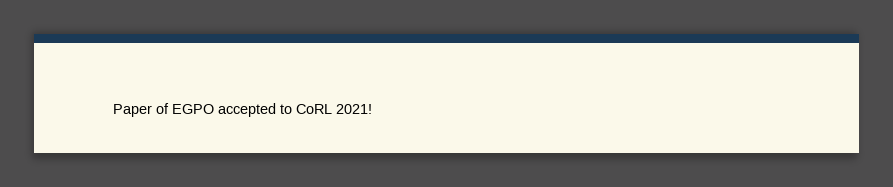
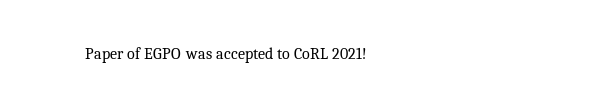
- Paper of EGPO accepted to CoRL 2021!
+ Paper of EGPO was accepted to CoRL 2021!

